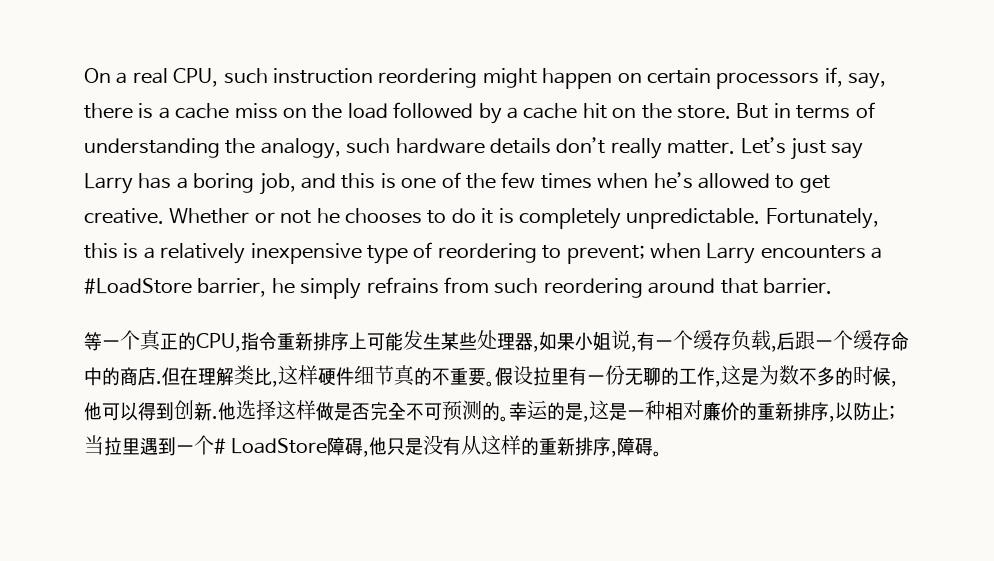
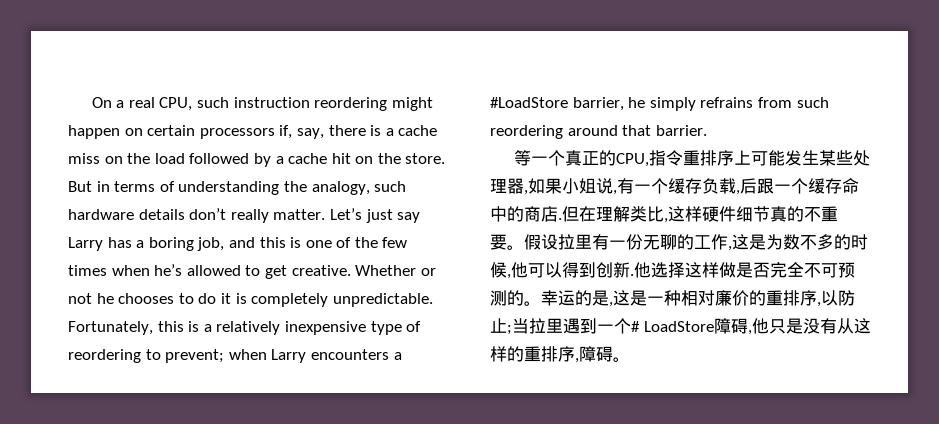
- 等一个真正的CPU,指令重新排序上可能发生某些处理器,如果小姐说,有一个缓存负载,后跟一个缓存命中的商店.
+ 等一个真正的CPU,指令重排序上可能发生某些处理器,如果小姐说,有一个缓存负载,后跟一个缓存命中的商店.
- 幸运的是,这是一种相对廉价的重新排序,以防止;当拉里遇到一个# LoadStore障碍,他只是没有从这样的重新排序,障碍。
+ 幸运的是,这是一种相对廉价的重排序,以防止;当拉里遇到一个# LoadStore障碍,他只是没有从这样的重排序,障碍。

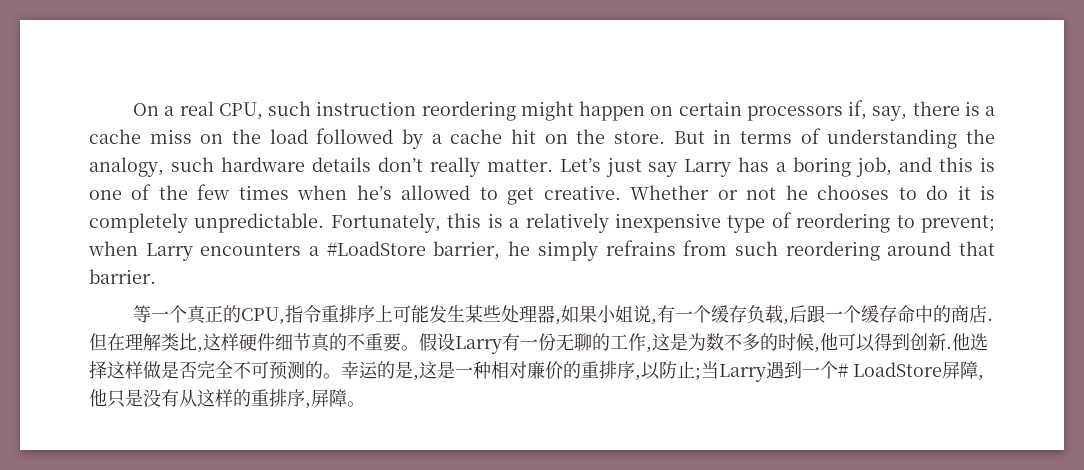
- 假设拉里有一份无聊的工作,这是为数不多的时候,他可以得到创新.
+ 假设Larry有一份无聊的工作,这是为数不多的时候,他可以得到创新.
- 幸运的是,这是一种相对廉价的重排序,以防止;当拉里遇到一个# LoadStore障碍,他只是没有从这样的重排序,障碍。
+ 幸运的是,这是一种相对廉价的重排序,以防止;当Larry遇到一个# LoadStore屏障,他只是没有从这样的重排序,屏障。

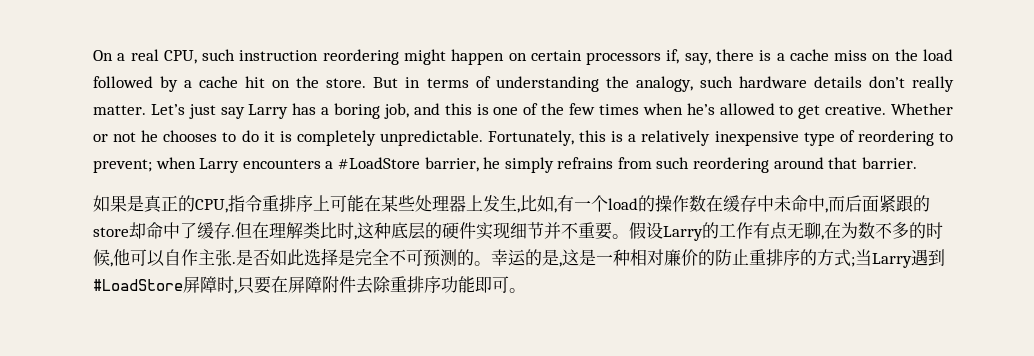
- 等一个真正的CPU,指令重排序上可能发生某些处理器,如果小姐说,有一个缓存负载,后跟一个缓存命中的商店.但在理解类比,这样硬件细节真的不重要。假设Larry有一份无聊的工作,这是为数不多的时候,他可以得到创新.他选择这样做是否完全不可预测的。
+ 如果是真正的CPU,指令重排序上可能在某些处理器上发生,比如,有一个load的操作数在缓存中未命中,而后面紧跟的store却命中了缓存.但在理解类比时,这种底层的硬件实现细节并不重要。假设Larry的工作有点无聊,在为数不多的时候,他可以自作主张.是否如此选择是完全不可预测的。
- 幸运的是,这是一种相对廉价的重排序,以防止;当Larry遇到一个# LoadStore屏障,他只是没有从这样的重排序,屏障。
+ 幸运的是,这是一种相对廉价的防止重排序的方式;当Larry遇到#LoadStore屏障时,只要在屏障附件去除重排序功能即可。

